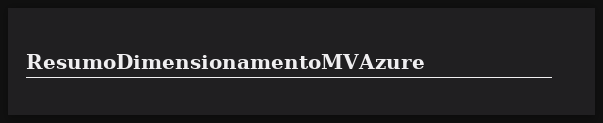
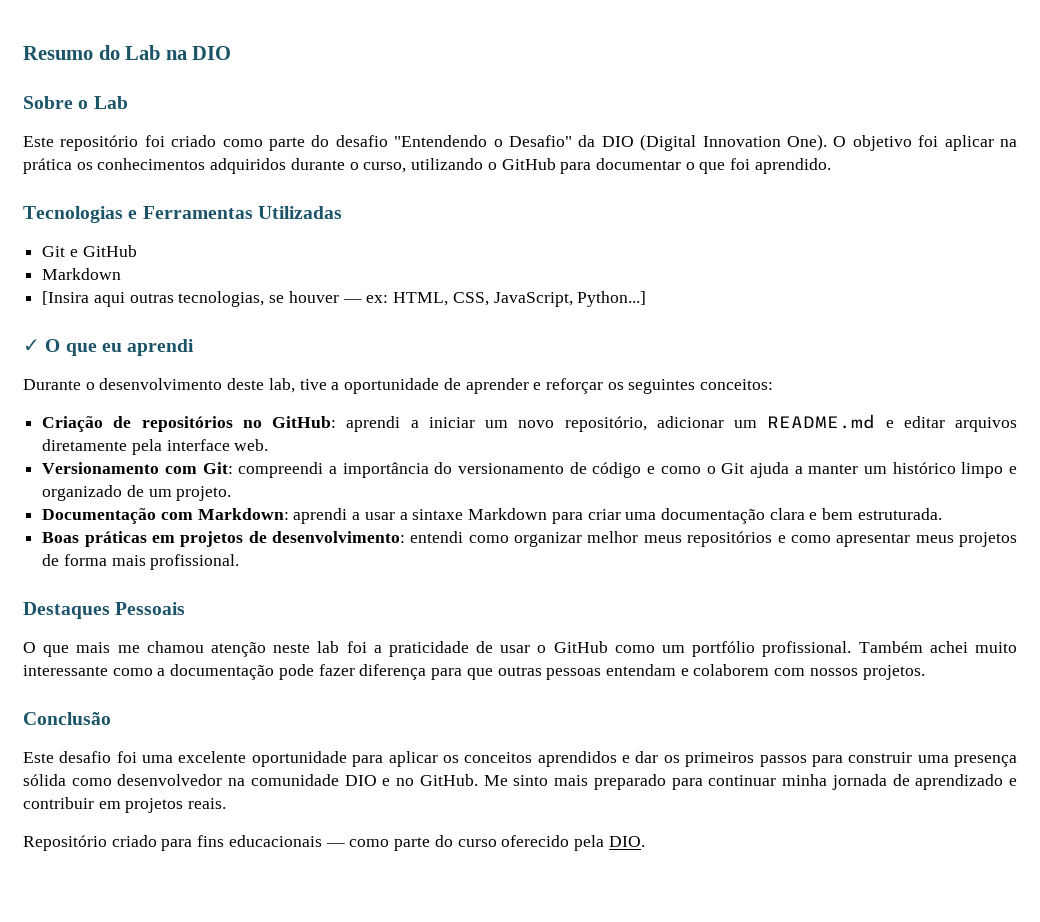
- ResumoDimensionamentoMVAzure
+ Resumo do Lab na DIO
+ Sobre o Lab
+ Este repositório foi criado como parte do desafio "Entendendo o Desafio" da DIO (Digital Innovation One). O objetivo foi aplicar na prática os conhecimentos adquiridos durante o curso, utilizando o GitHub para documentar o que foi aprendido.
+ Tecnologias e Ferramentas Utilizadas
+ Git e GitHub
+ Markdown
+ [Insira aqui outras tecnologias, se houver — ex: HTML, CSS, JavaScript, Python...]
+ ✓ O que eu aprendi
+ Durante o desenvolvimento deste lab, tive a oportunidade de aprender e reforçar os seguintes conceitos:
+ Criação de repositórios no GitHub: aprendi a iniciar um novo repositório, adicionar um README.md e editar arquivos diretamente pela interface web.
+ Versionamento com Git: compreendi a importância do versionamento de código e como o Git ajuda a manter um histórico limpo e organizado de um projeto.
+ Documentação com Markdown: aprendi a usar a sintaxe Markdown para criar uma documentação clara e bem estruturada.
+ Boas práticas em projetos de desenvolvimento: entendi como organizar melhor meus repositórios e como apresentar meus projetos de forma mais profissional.
+ Destaques Pessoais
+ O que mais me chamou atenção neste lab foi a praticidade de usar o GitHub como um portfólio profissional. Também achei muito interessante como a documentação pode fazer diferença para que outras pessoas entendam e colaborem com nossos projetos.
+ Conclusão
+ Este desafio foi uma excelente oportunidade para aplicar os conceitos aprendidos e dar os primeiros passos para construir uma presença sólida como desenvolvedor na comunidade DIO e no GitHub. Me sinto mais preparado para continuar minha jornada de aprendizado e contribuir em projetos reais.
+ Repositório criado para fins educacionais — como parte do curso oferecido pela DIO.

